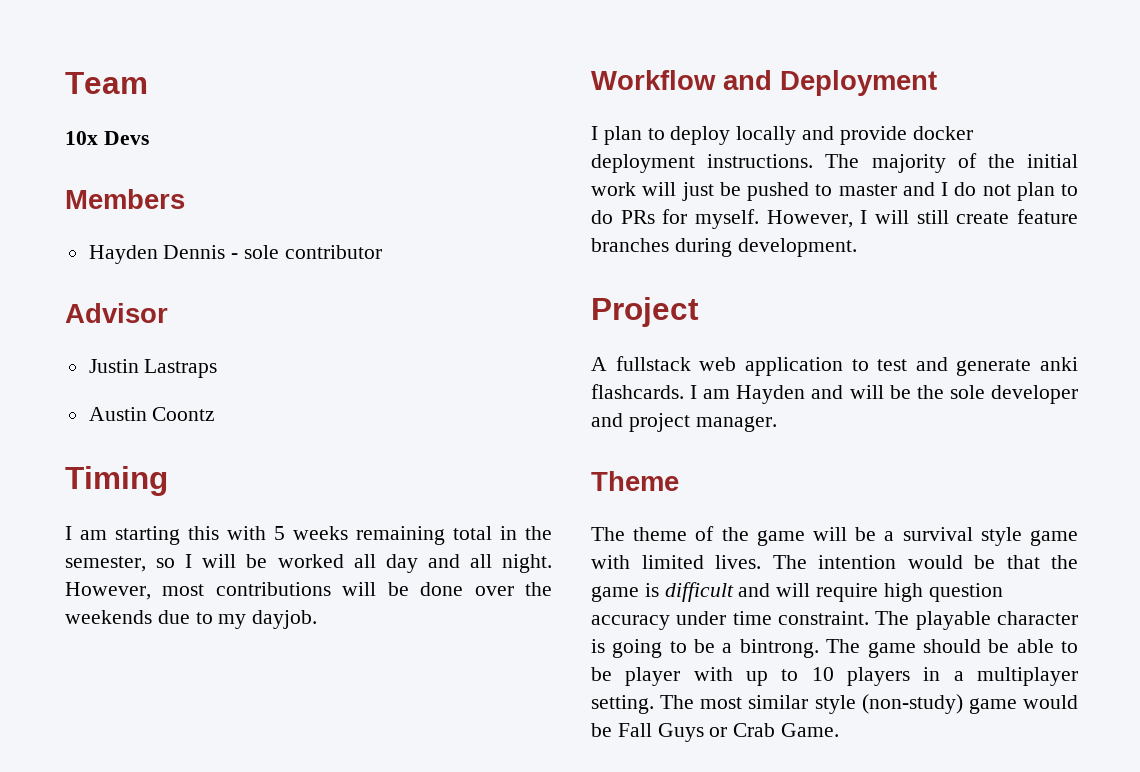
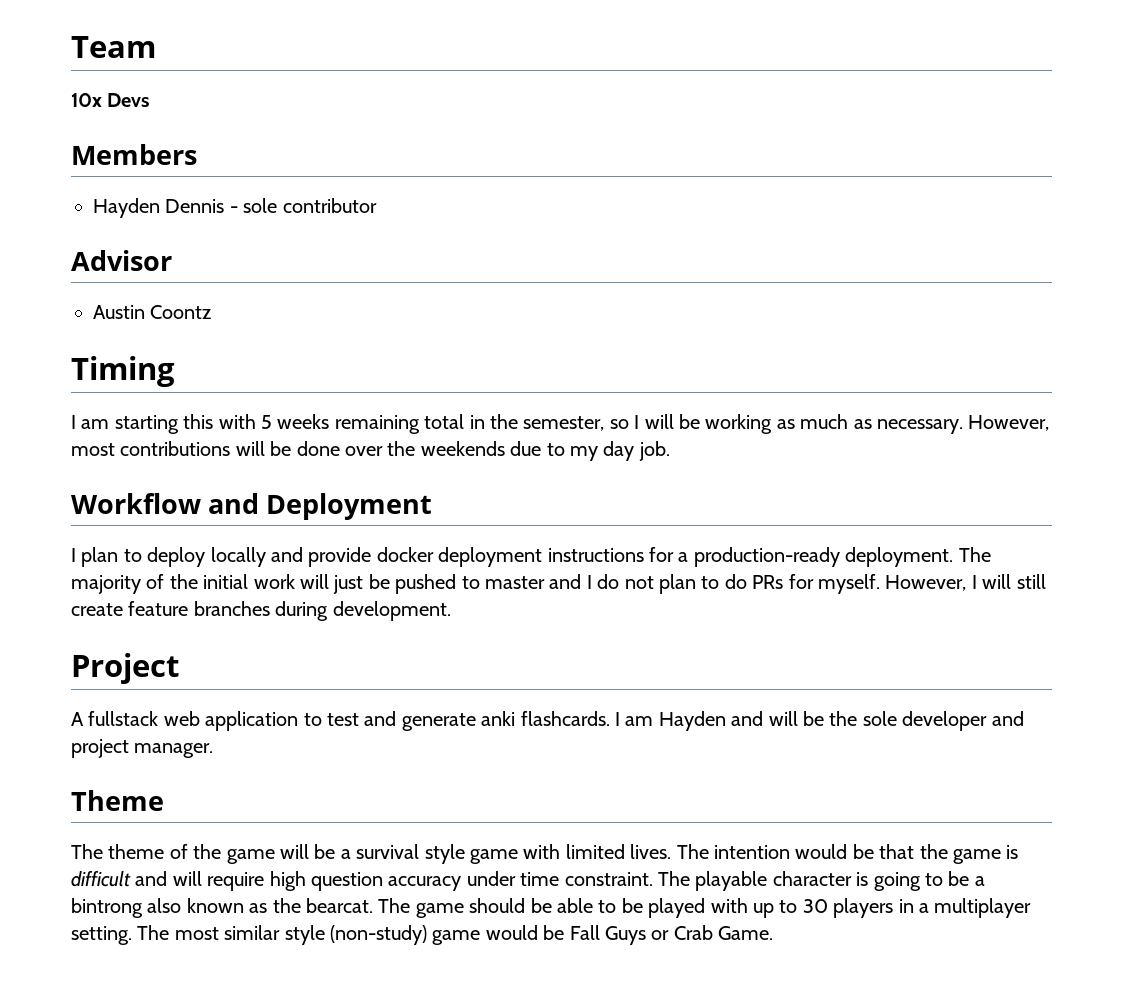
- Justin Lastraps
- I am starting this with 5 weeks remaining total in the semester, so I will be worked all day and all night.
+ I am starting this with 5 weeks remaining total in the semester, so I will be working as much as necessary.
- However, most contributions will be done over the weekends due to my dayjob.
+ However, most contributions will be done over the weekends due to my day job.
- I plan to deploy locally and provide docker deployment instructions.
+ I plan to deploy locally and provide docker deployment instructions for a production-ready deployment.
- The playable character is going to be a bintrong.
+ The playable character is going to be a bintrong also known as the bearcat.
- The game should be able to be player with up to 10 players in a multiplayer setting.
+ The game should be able to be played with up to 30 players in a multiplayer setting.

